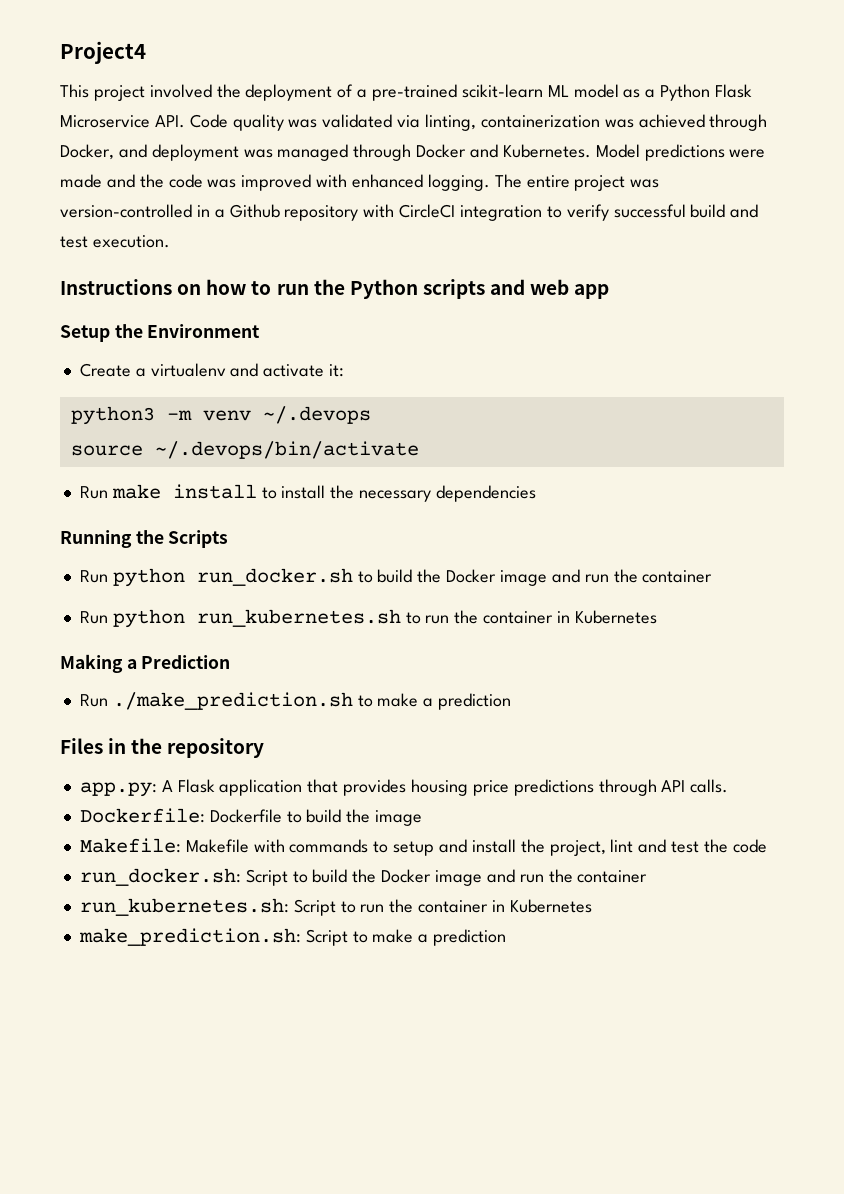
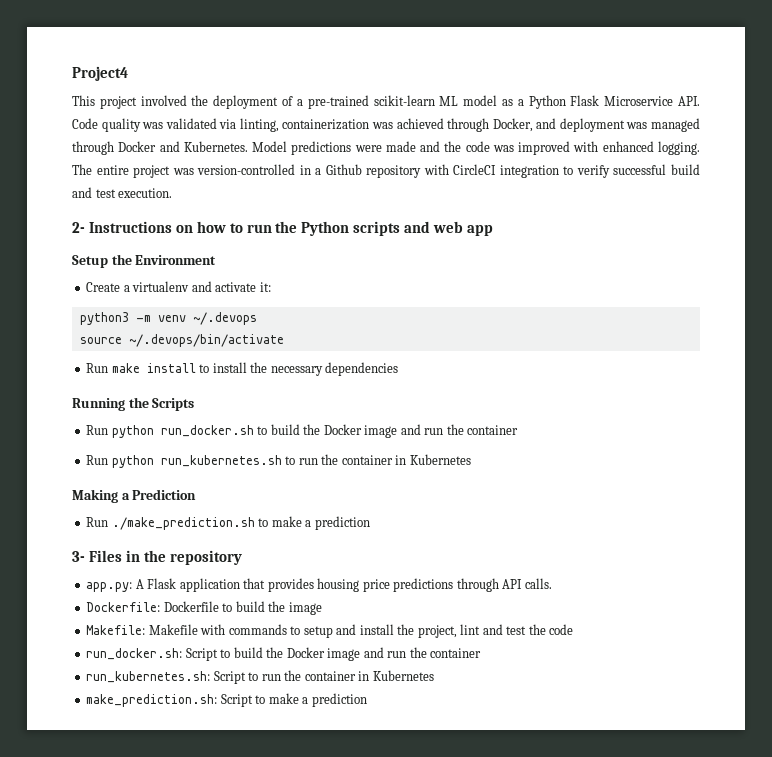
- Instructions on how to run the Python scripts and web app
+ 2- Instructions on how to run the Python scripts and web app
- Files in the repository
+ 3- Files in the repository

